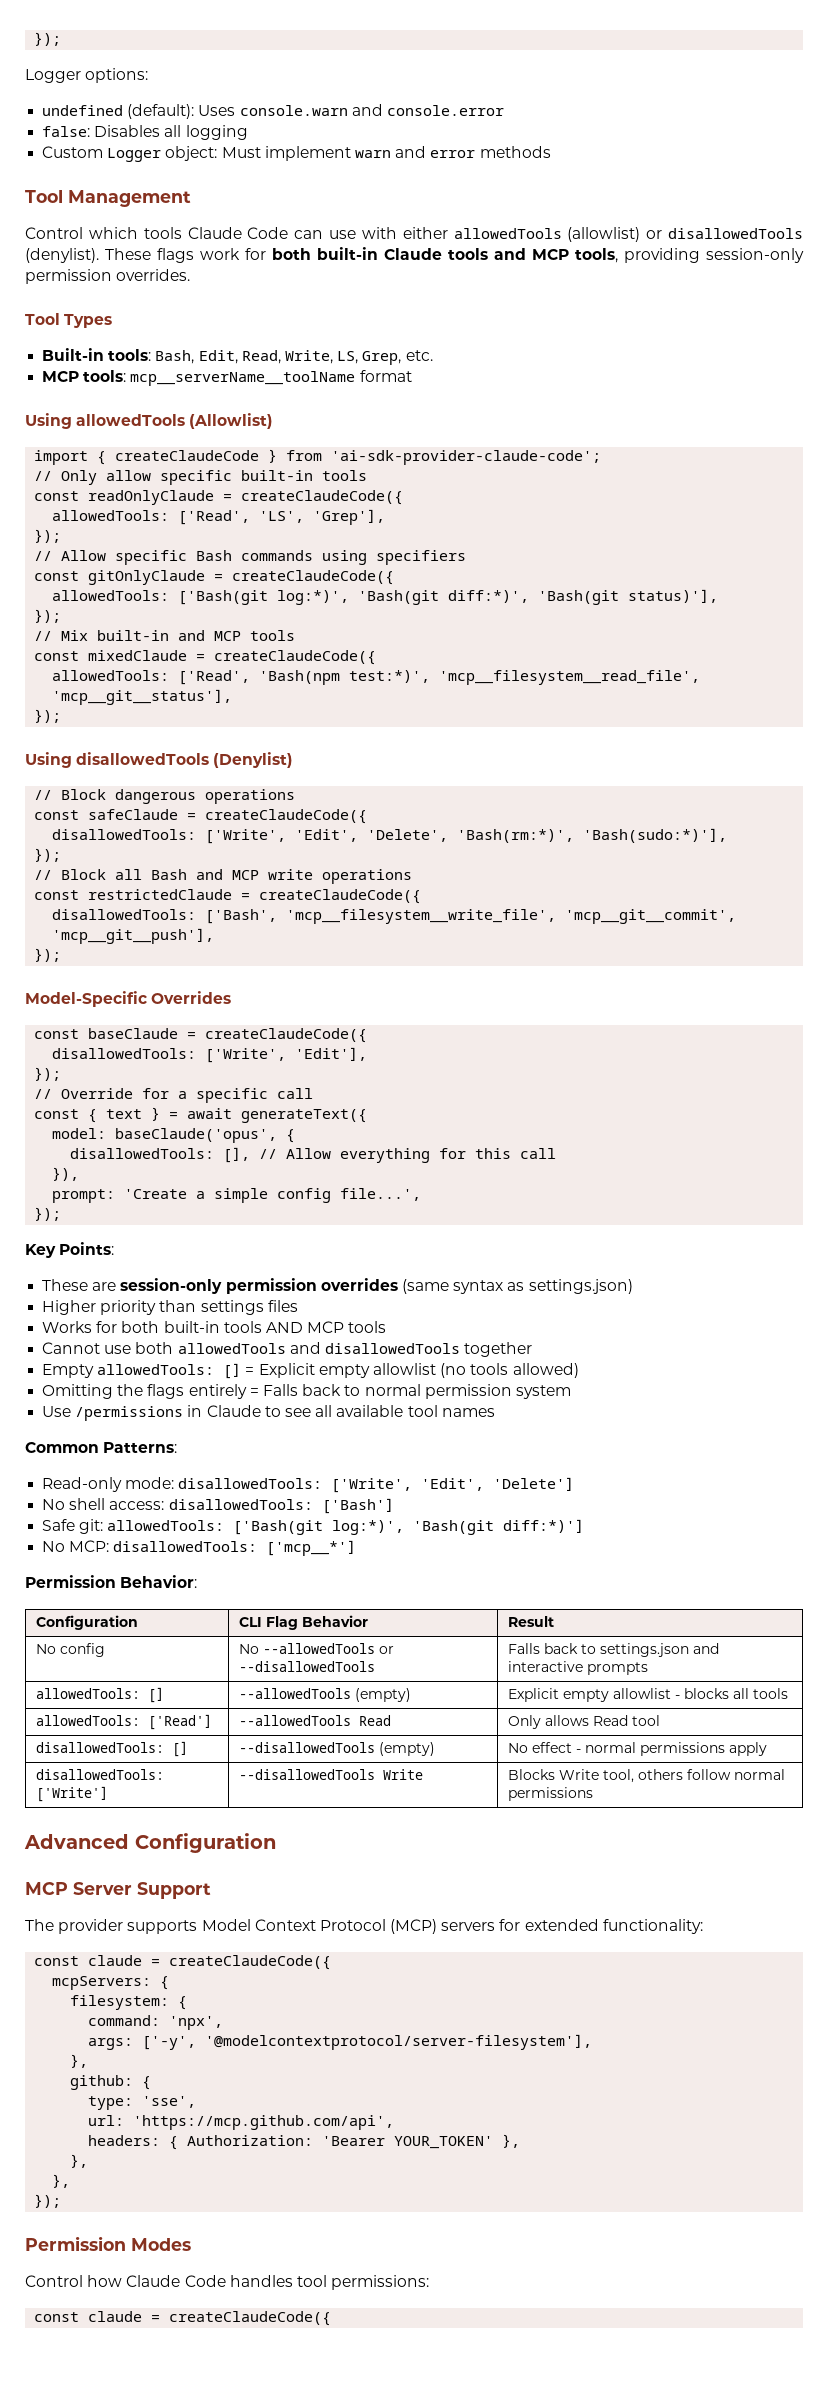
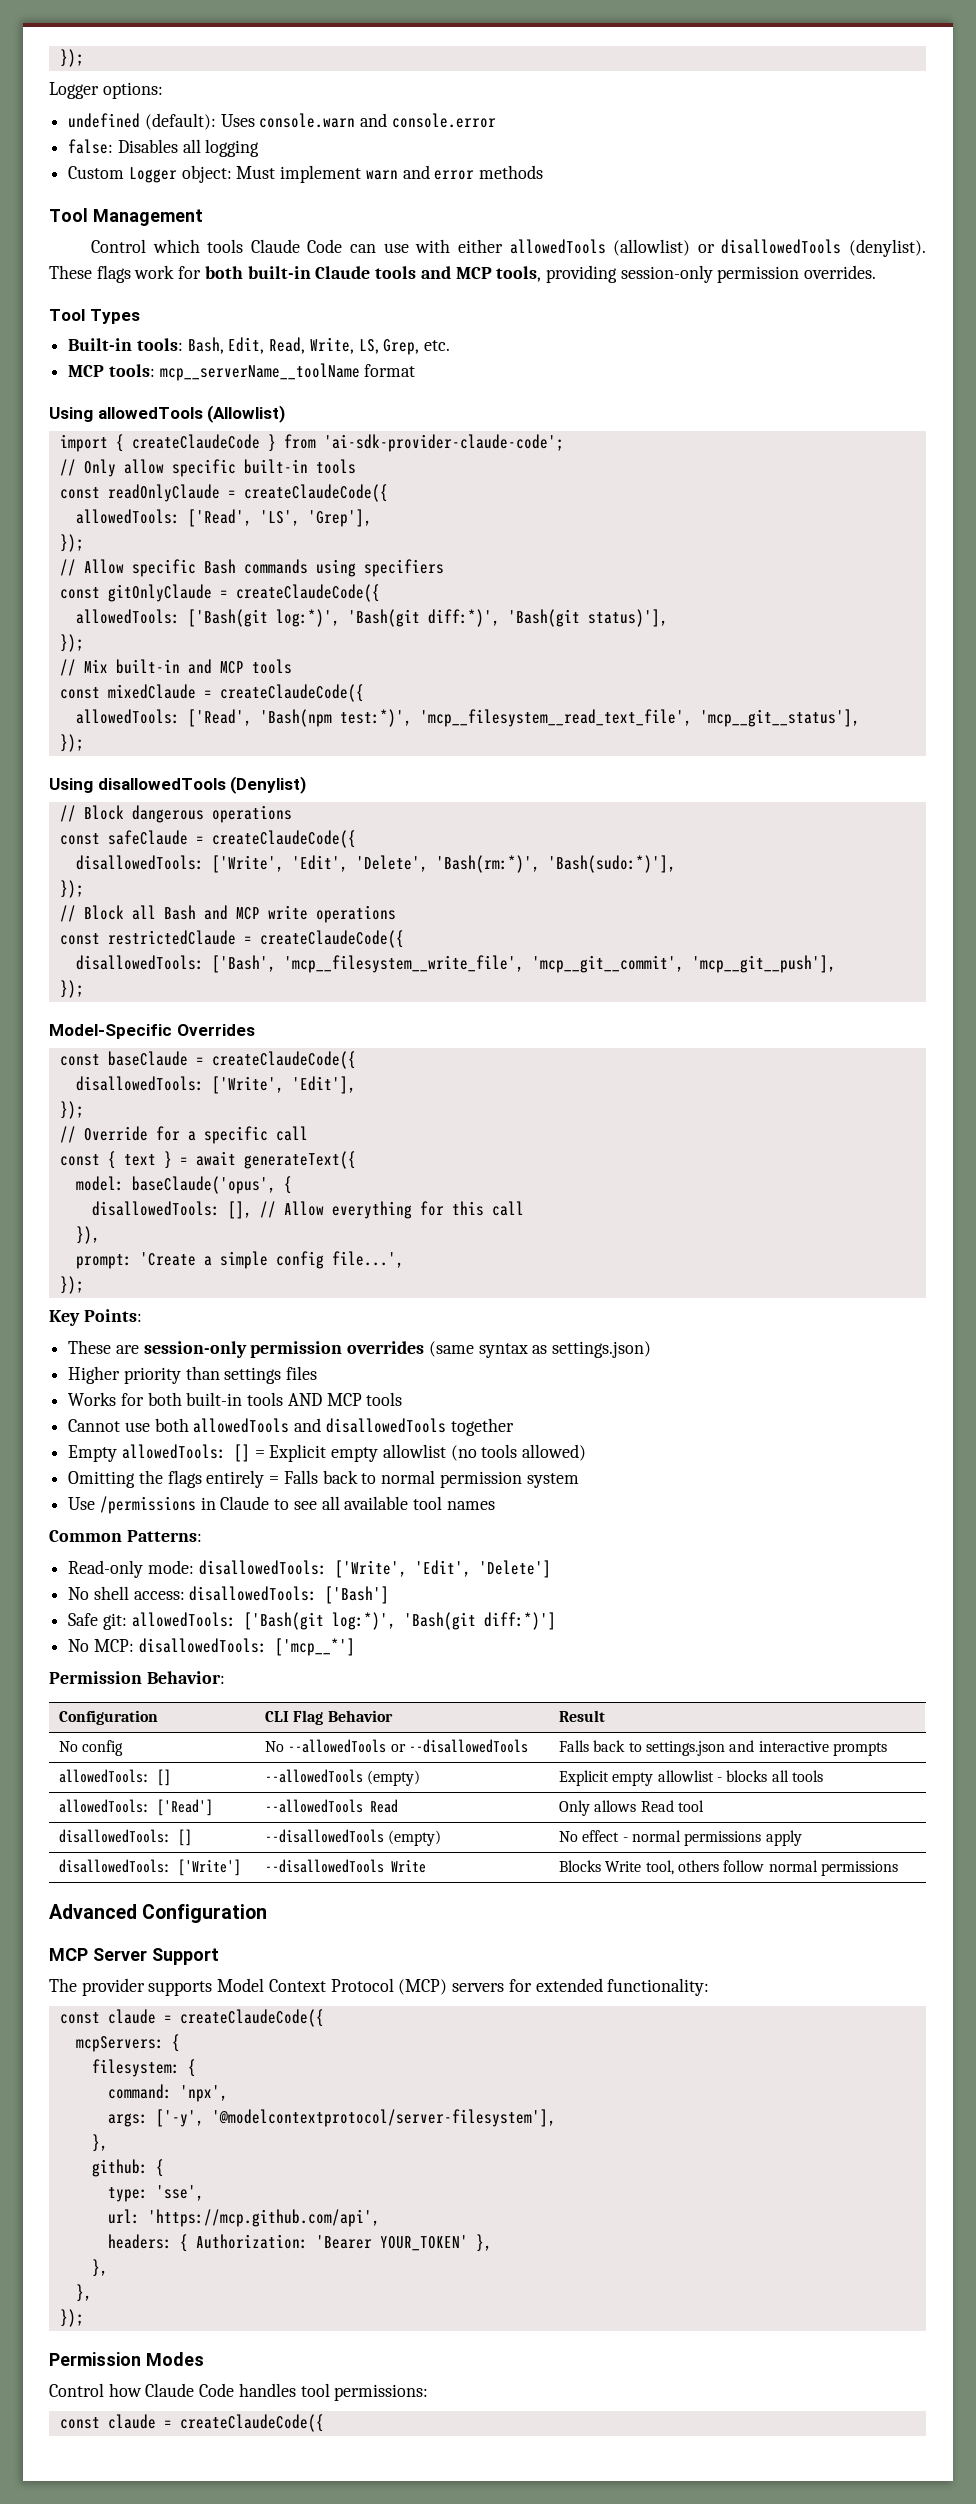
- allowedTools: ['Read', 'Bash(npm test:*)', 'mcp__filesystem__read_file', 'mcp__git__status'],
+ allowedTools: ['Read', 'Bash(npm test:*)', 'mcp__filesystem__read_text_file', 'mcp__git__status'],

